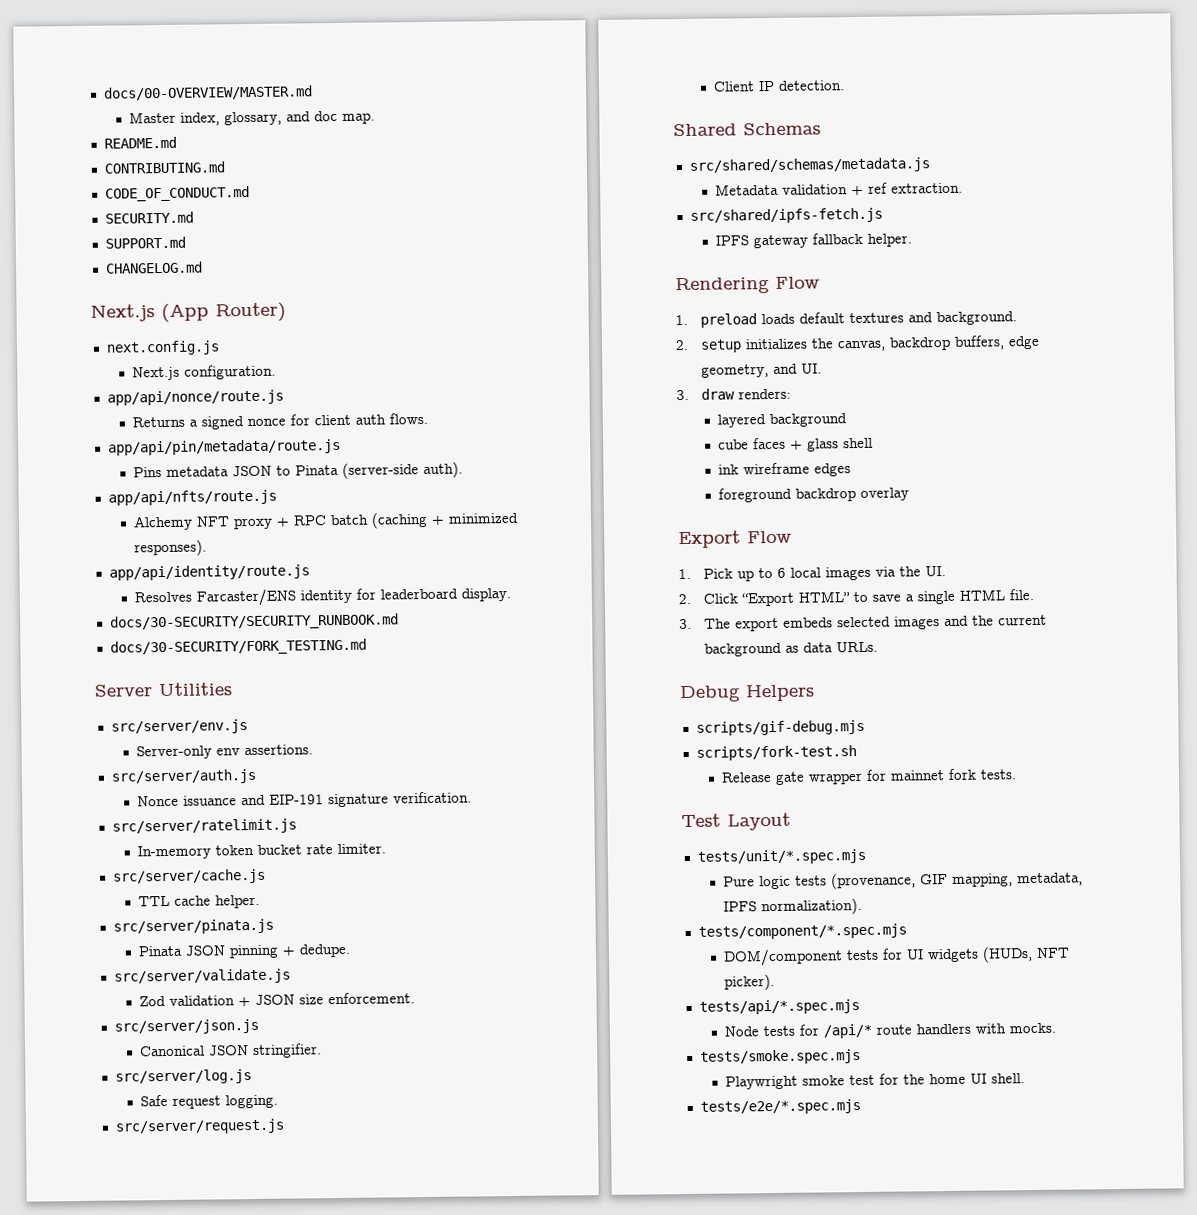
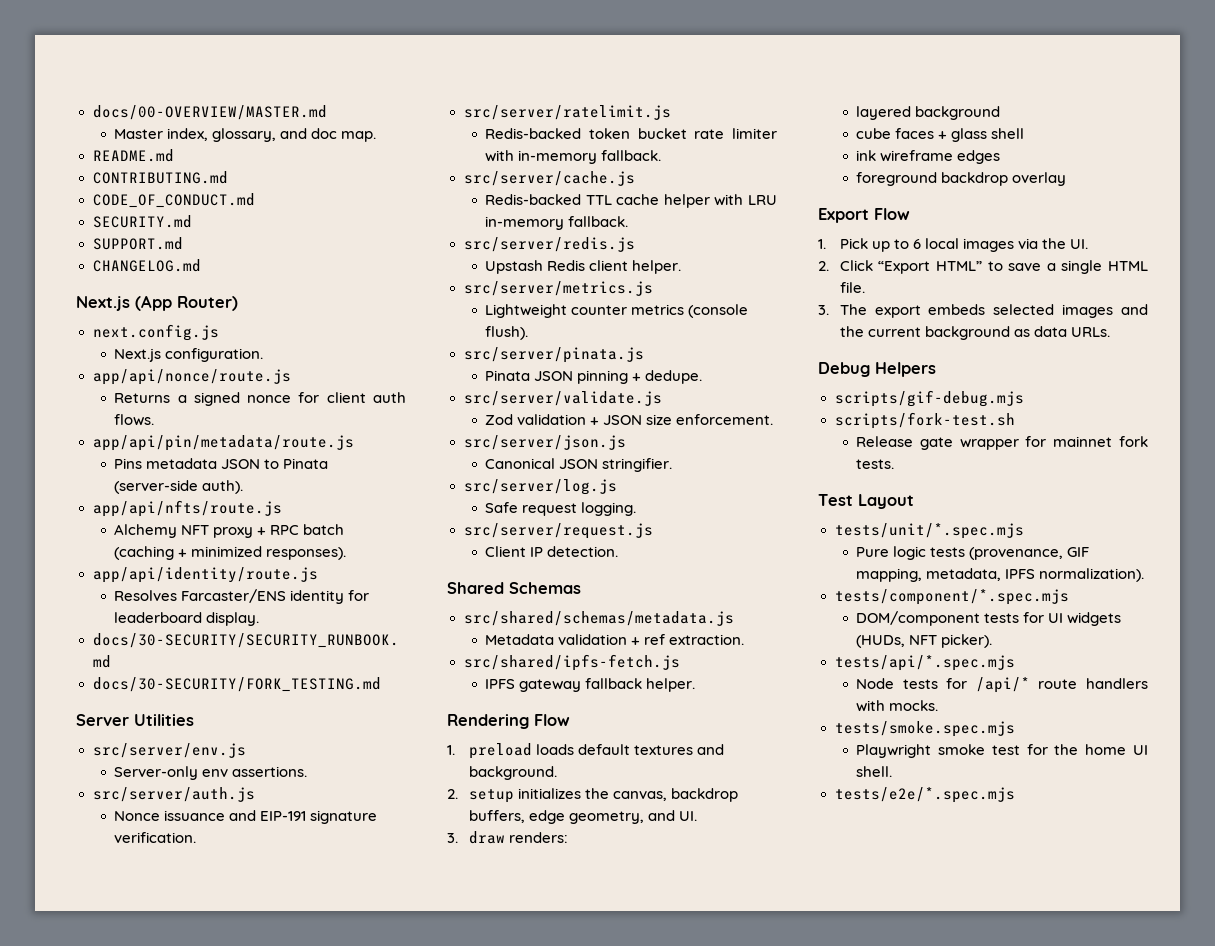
- In-memory token bucket rate limiter.
+ Redis-backed token bucket rate limiter with in-memory fallback.
- TTL cache helper.
+ Redis-backed TTL cache helper with LRU in-memory fallback.
+ src/server/redis.js
+ Upstash Redis client helper.
+ src/server/metrics.js
+ Lightweight counter metrics (console flush).

